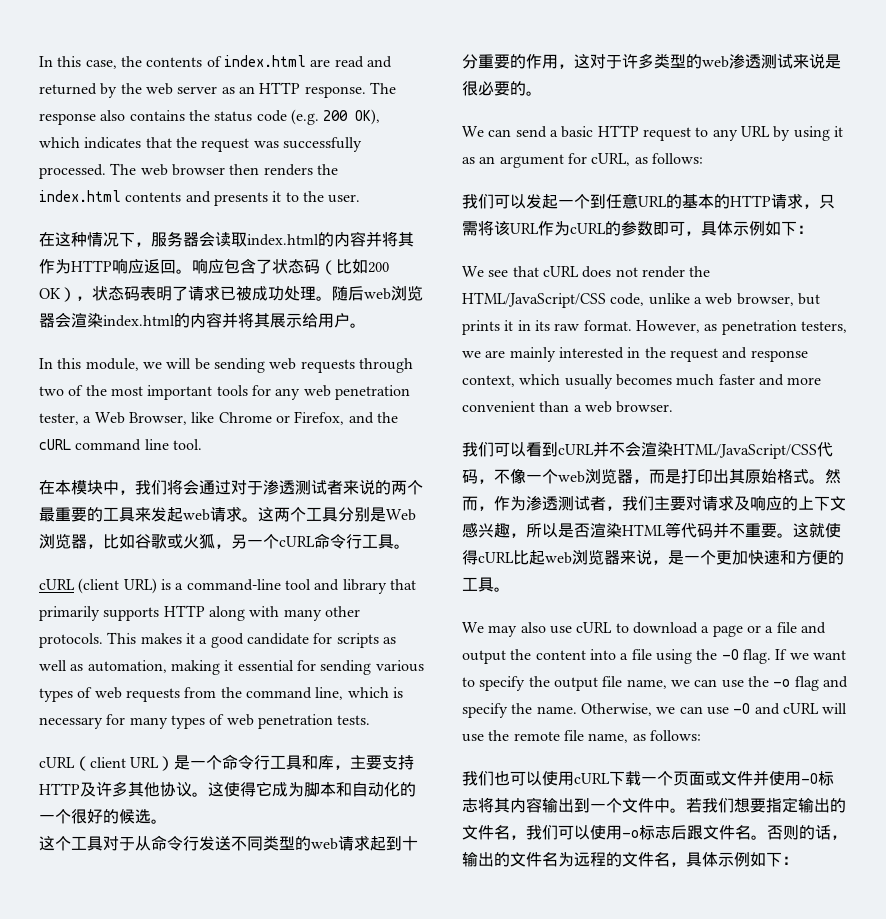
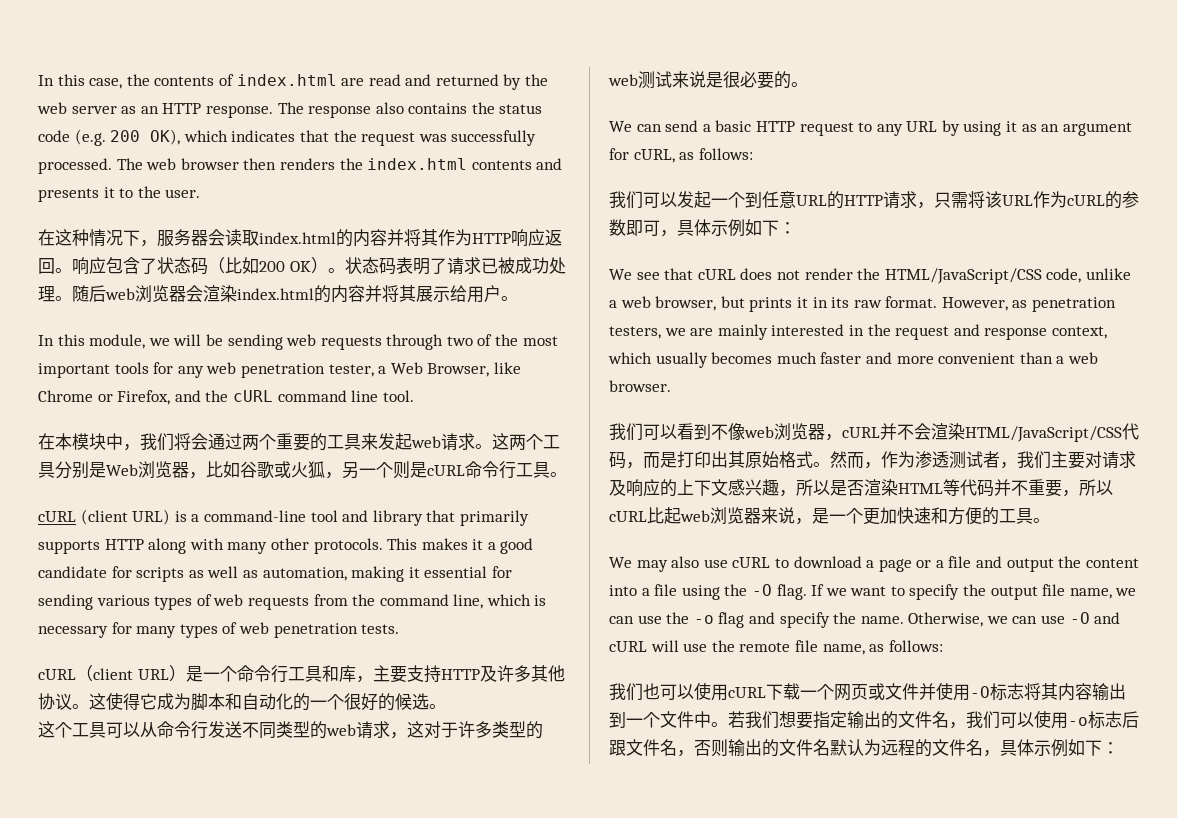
- 响应包含了状态码（比如200 OK），状态码表明了请求已被成功处理。
+ 响应包含了状态码（比如200 OK）。状态码表明了请求已被成功处理。
- 在本模块中，我们将会通过对于渗透测试者来说的两个最重要的工具来发起web请求。
+ 在本模块中，我们将会通过两个重要的工具来发起web请求。
- 这两个工具分别是Web浏览器，比如谷歌或火狐，另一个cURL命令行工具。
+ 这两个工具分别是Web浏览器，比如谷歌或火狐，另一个则是cURL命令行工具。
- 这个工具对于从命令行发送不同类型的web请求起到十分重要的作用，这对于许多类型的web渗透测试来说是很必要的。
+ 这个工具可以从命令行发送不同类型的web请求，这对于许多类型的web测试来说是很必要的。
- 我们可以发起一个到任意URL的基本的HTTP请求，只需将该URL作为cURL的参数即可，具体示例如下：
+ 我们可以发起一个到任意URL的HTTP请求，只需将该URL作为cURL的参数即可，具体示例如下：
- 我们可以看到cURL并不会渲染HTML/JavaScript/CSS代码，不像一个web浏览器，而是打印出其原始格式。
+ 我们可以看到不像web浏览器，cURL并不会渲染HTML/JavaScript/CSS代码，而是打印出其原始格式。
- 然而，作为渗透测试者，我们主要对请求及响应的上下文感兴趣，所以是否渲染HTML等代码并不重要。这就使得cURL比起web浏览器来说，是一个更加快速和方便的工具。
+ 然而，作为渗透测试者，我们主要对请求及响应的上下文感兴趣，所以是否渲染HTML等代码并不重要，所以cURL比起web浏览器来说，是一个更加快速和方便的工具。
- 我们也可以使用cURL下载一个页面或文件并使用-O标志将其内容输出到一个文件中。
+ 我们也可以使用cURL下载一个网页或文件并使用-O标志将其内容输出到一个文件中。
- 若我们想要指定输出的文件名，我们可以使用-o标志后跟文件名。否则的话，输出的文件名为远程的文件名，具体示例如下：
+ 若我们想要指定输出的文件名，我们可以使用-o标志后跟文件名，否则输出的文件名默认为远程的文件名，具体示例如下：

